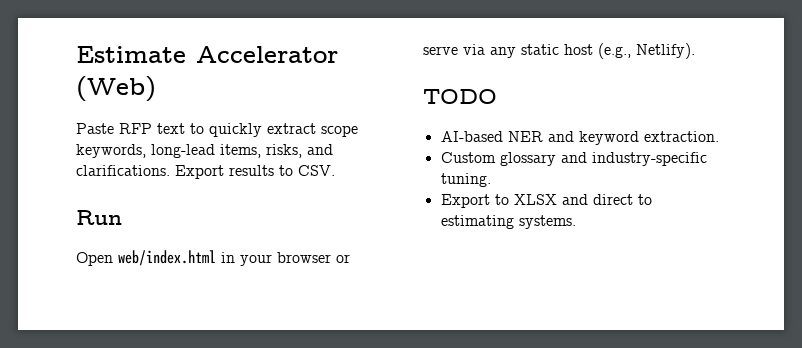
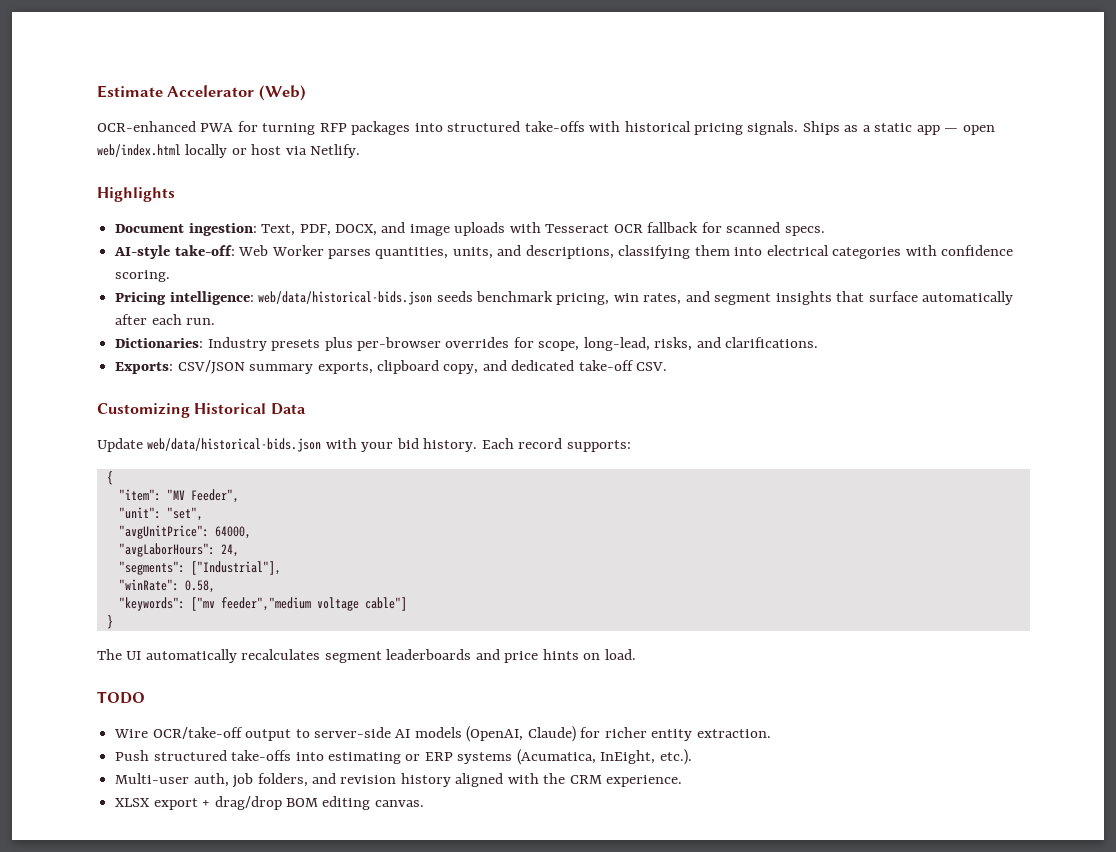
- Paste RFP text to quickly extract scope keywords, long-lead items, risks, and clarifications. Export results to CSV.
- Run
- Open web/index.html in your browser or serve via any static host (e.g., Netlify).
+ OCR-enhanced PWA for turning RFP packages into structured take-offs with historical pricing signals. Ships as a static app — open web/index.html locally or host via Netlify.
+ Highlights
+ Document ingestion: Text, PDF, DOCX, and image uploads with Tesseract OCR fallback for scanned specs.
+ AI-style take-off: Web Worker parses quantities, units, and descriptions, classifying them into electrical categories with confidence scoring.
+ Pricing intelligence: web/data/historical-bids.json seeds benchmark pricing, win rates, and segment insights that surface automatically after each run.
+ Dictionaries: Industry presets plus per-browser overrides for scope, long-lead, risks, and clarifications.
+ Exports: CSV/JSON summary exports, clipboard copy, and dedicated take-off CSV.
+ Customizing Historical Data
+ Update web/data/historical-bids.json with your bid history. Each record supports:
+ {
+ "item": "MV Feeder",
+ "unit": "set",
+ "avgUnitPrice": 64000,
+ "avgLaborHours": 24,
+ "segments": ["Industrial"],
+ "winRate": 0.58,
+ "keywords": ["mv feeder","medium voltage cable"]
+ }
+ The UI automatically recalculates segment leaderboards and price hints on load.
  TODO
- AI-based NER and keyword extraction.
- Custom glossary and industry-specific tuning.
- Export to XLSX and direct to estimating systems.
+ Wire OCR/take-off output to server-side AI models (OpenAI, Claude) for richer entity extraction.
+ Push structured take-offs into estimating or ERP systems (Acumatica, InEight, etc.).
+ Multi-user auth, job folders, and revision history aligned with the CRM experience.
+ XLSX export + drag/drop BOM editing canvas.

